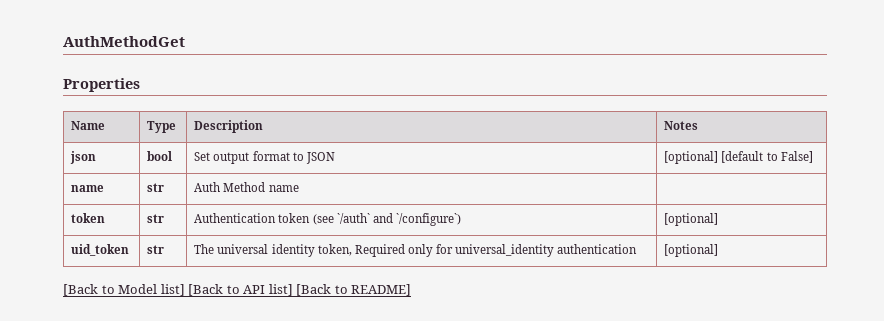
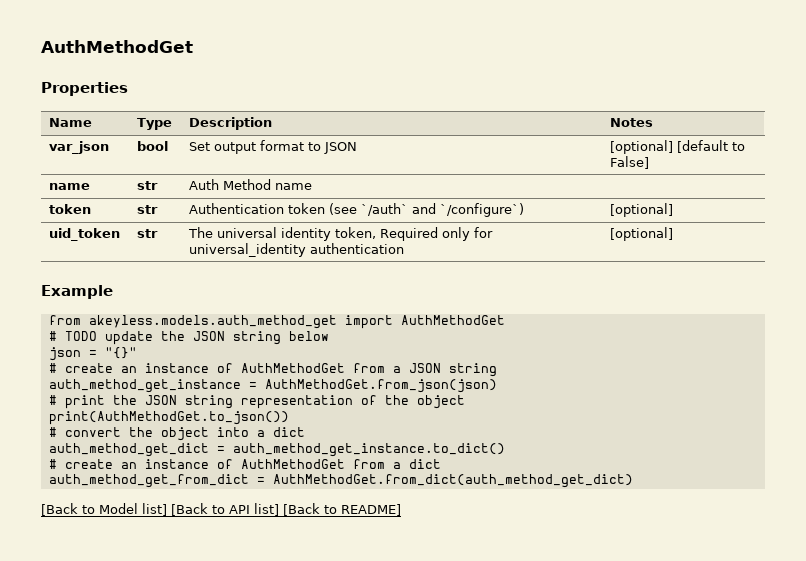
- json | bool | Set output format to JSON | [optional] [default to False]
+ var_json | bool | Set output format to JSON | [optional] [default to False]
+ Example
+ from akeyless.models.auth_method_get import AuthMethodGet
+ # TODO update the JSON string below
+ json = "{}"
+ # create an instance of AuthMethodGet from a JSON string
+ auth_method_get_instance = AuthMethodGet.from_json(json)
+ # print the JSON string representation of the object
+ print(AuthMethodGet.to_json())
+ # convert the object into a dict
+ auth_method_get_dict = auth_method_get_instance.to_dict()
+ # create an instance of AuthMethodGet from a dict
+ auth_method_get_from_dict = AuthMethodGet.from_dict(auth_method_get_dict)

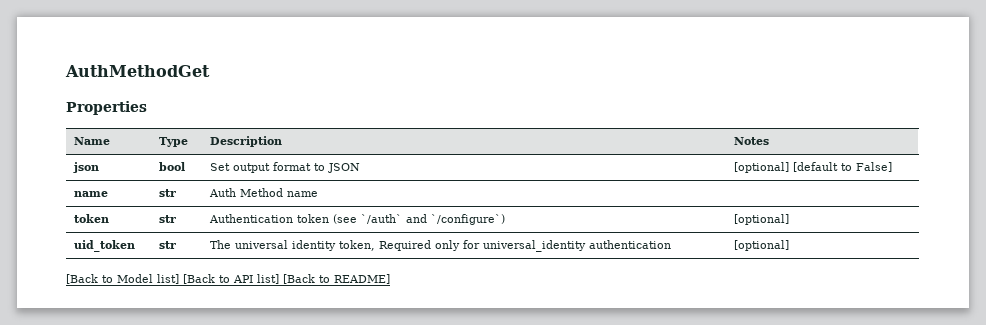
- var_json | bool | Set output format to JSON | [optional] [default to False]
+ json | bool | Set output format to JSON | [optional] [default to False]
- Example
- from akeyless.models.auth_method_get import AuthMethodGet
- # TODO update the JSON string below
- json = "{}"
- # create an instance of AuthMethodGet from a JSON string
- auth_method_get_instance = AuthMethodGet.from_json(json)
- # print the JSON string representation of the object
- print(AuthMethodGet.to_json())
- # convert the object into a dict
- auth_method_get_dict = auth_method_get_instance.to_dict()
- # create an instance of AuthMethodGet from a dict
- auth_method_get_from_dict = AuthMethodGet.from_dict(auth_method_get_dict)

